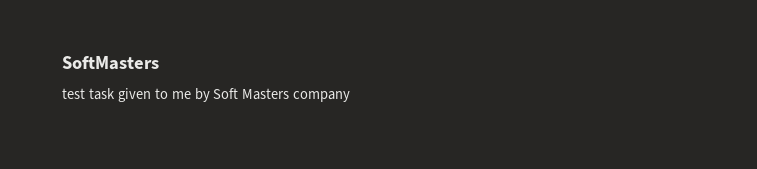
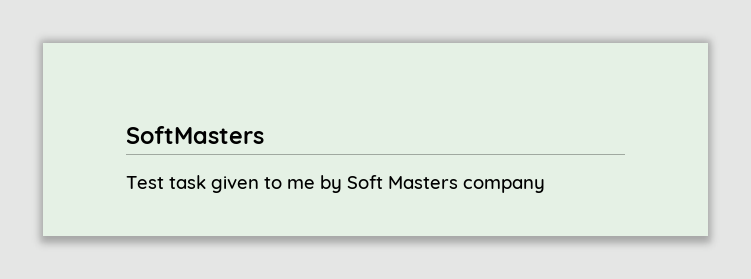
- test task given to me by Soft Masters company
+ Test task given to me by Soft Masters company

